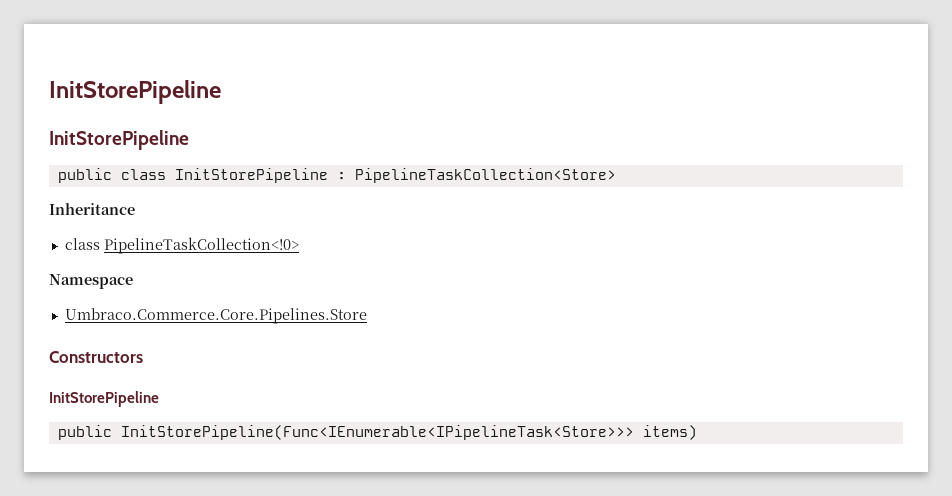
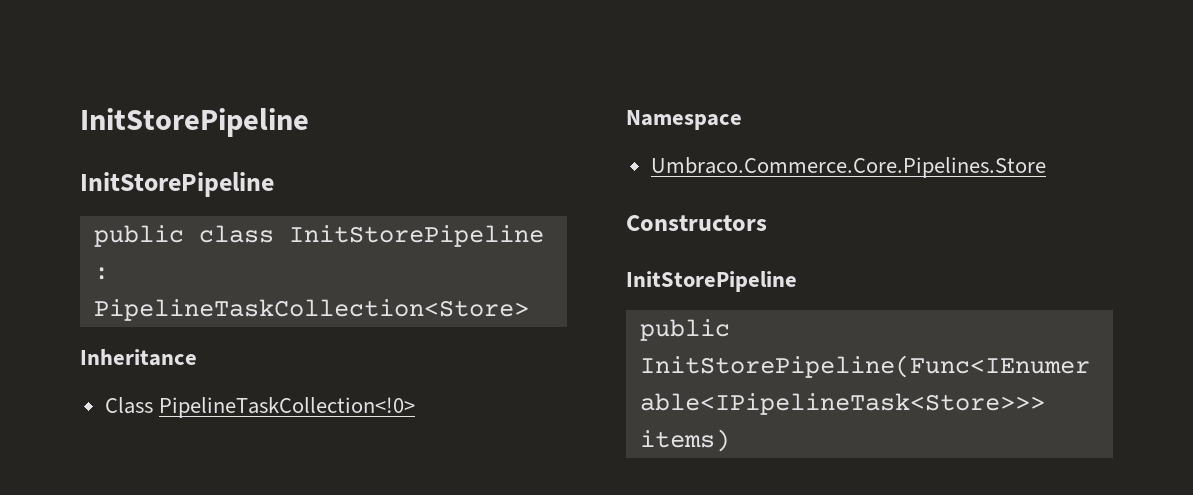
- class PipelineTaskCollection<!0>
+ Class PipelineTaskCollection<!0>

